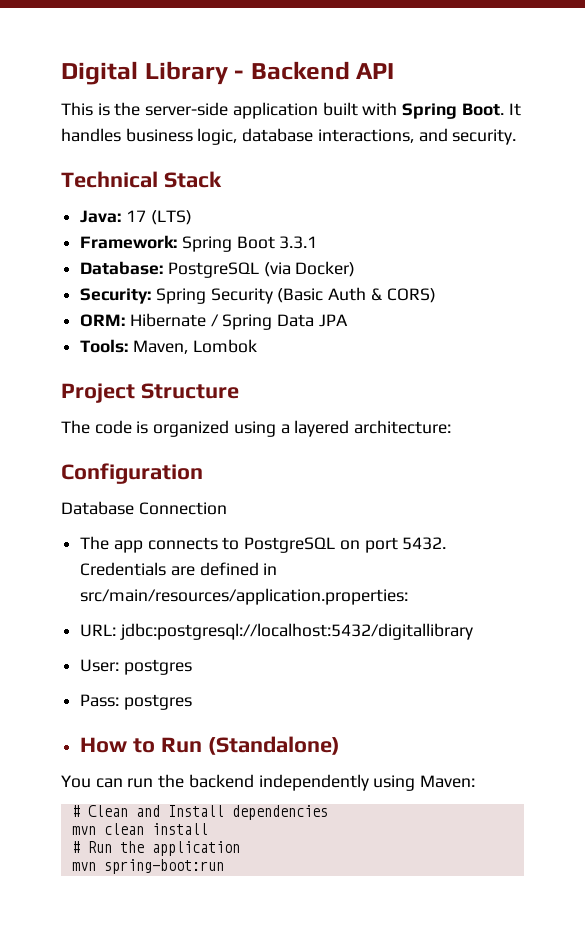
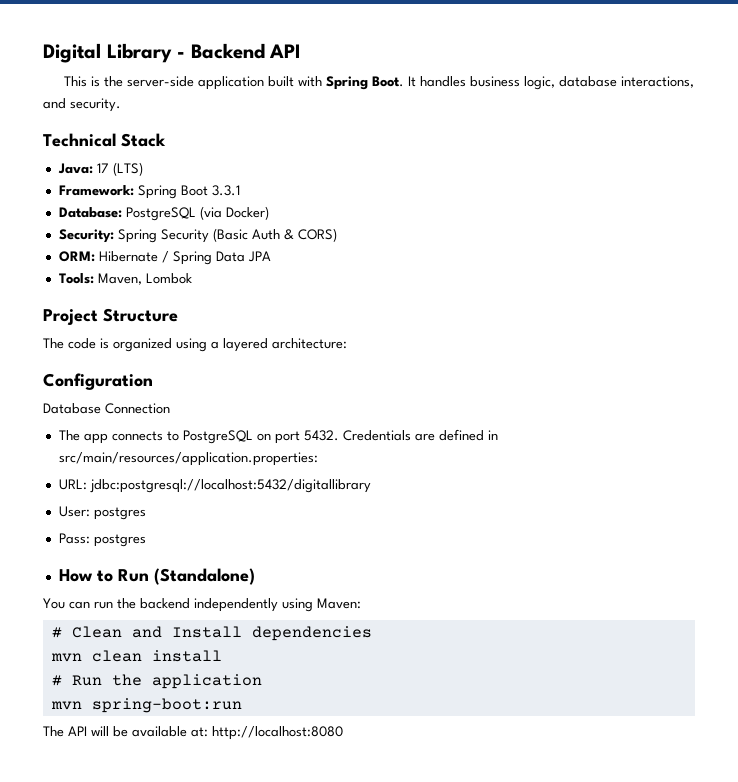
+ The API will be available at: http://localhost:8080

